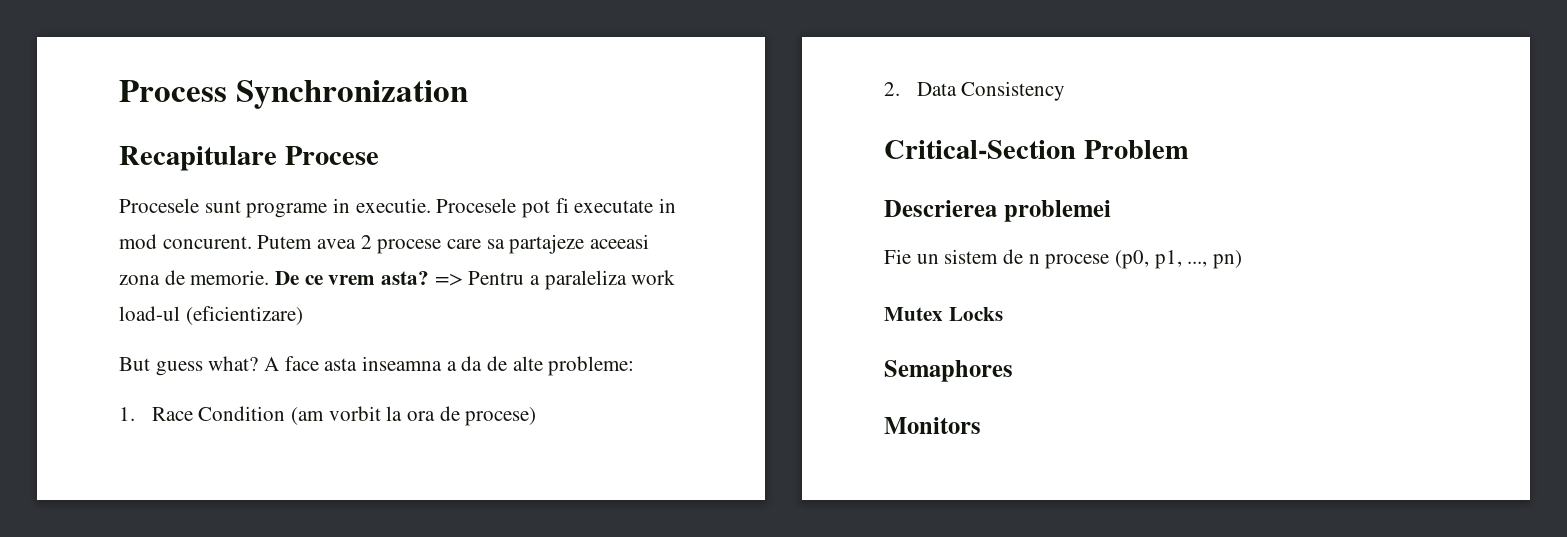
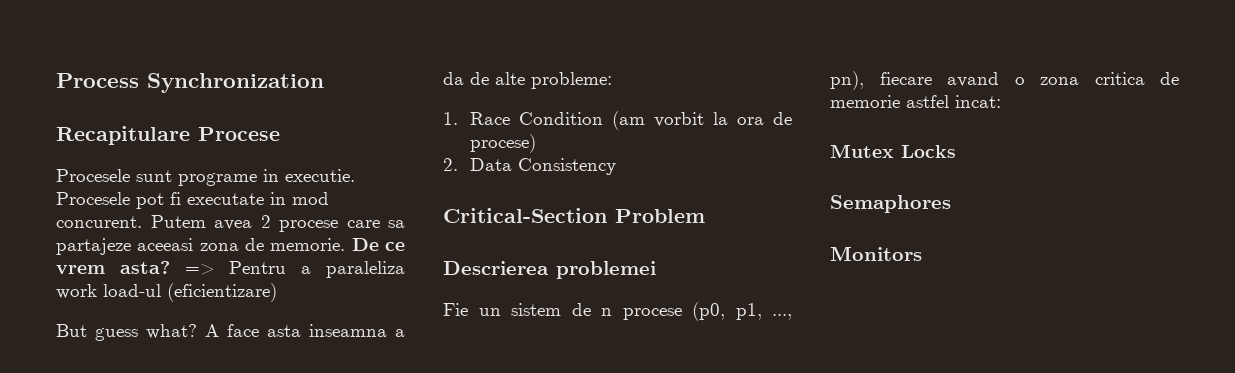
- Fie un sistem de n procese (p0, p1, ..., pn)
+ Fie un sistem de n procese (p0, p1, ..., pn), fiecare avand o zona critica de memorie astfel incat:

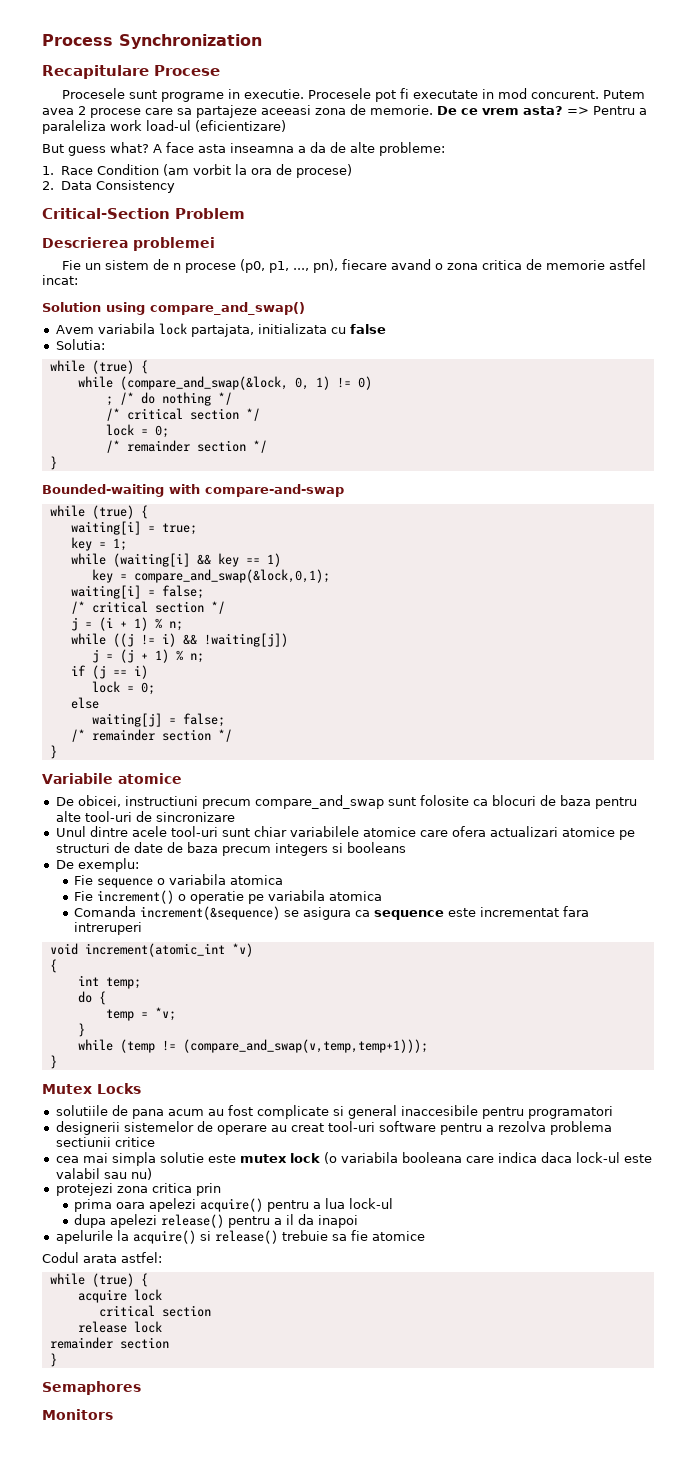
+ Solution using compare_and_swap()
+ Avem variabila lock partajata, initializata cu false
+ Solutia:
+ while (true) {
+ while (compare_and_swap(&lock, 0, 1) != 0)
+ ; /* do nothing */
+ /* critical section */
+ lock = 0;
+ /* remainder section */
+ }
+ Bounded-waiting with compare-and-swap
+ while (true) {
+ waiting[i] = true;
+ key = 1;
+ while (waiting[i] && key == 1)
+ key = compare_and_swap(&lock,0,1);
+ waiting[i] = false;
+ /* critical section */
+ j = (i + 1) % n;
+ while ((j != i) && !waiting[j])
+ j = (j + 1) % n;
+ if (j == i)
+ lock = 0;
+ else
+ waiting[j] = false;
+ /* remainder section */
+ }
+ Variabile atomice
+ De obicei, instructiuni precum compare_and_swap sunt folosite ca blocuri de baza pentru alte tool-uri de sincronizare
+ Unul dintre acele tool-uri sunt chiar variabilele atomice care ofera actualizari atomice pe structuri de date de baza precum integers si booleans
+ De exemplu:
+ Fie sequence o variabila atomica
+ Fie increment() o operatie pe variabila atomica
+ Comanda increment(&sequence) se asigura ca sequence este incrementat fara intreruperi
+ void increment(atomic_int *v)
+ {
+ int temp;
+ do {
+ temp = *v;
+ }
+ while (temp != (compare_and_swap(v,temp,temp+1)));
+ }
  Mutex Locks
+ solutiile de pana acum au fost complicate si general inaccesibile pentru programatori
+ designerii sistemelor de operare au creat tool-uri software pentru a rezolva problema sectiunii critice
+ cea mai simpla solutie este mutex lock (o variabila booleana care indica daca lock-ul este valabil sau nu)
+ protejezi zona critica prin
+ prima oara apelezi acquire() pentru a lua lock-ul
+ dupa apelezi release() pentru a il da inapoi
+ apelurile la acquire() si release() trebuie sa fie atomice
+ Codul arata astfel:
+ while (true) {
+ acquire lock
+ critical section
+ release lock
+ remainder section
+ }

